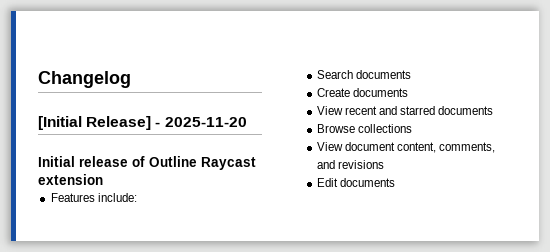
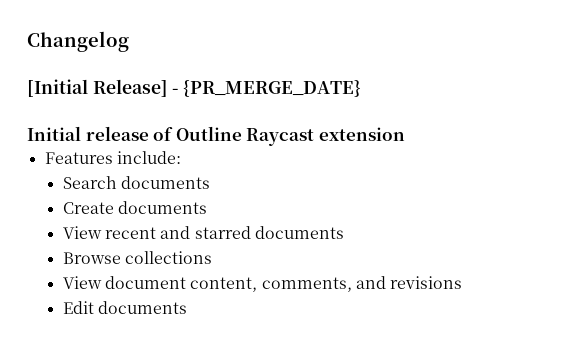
- [Initial Release] - 2025-11-20
+ [Initial Release] - {PR_MERGE_DATE}

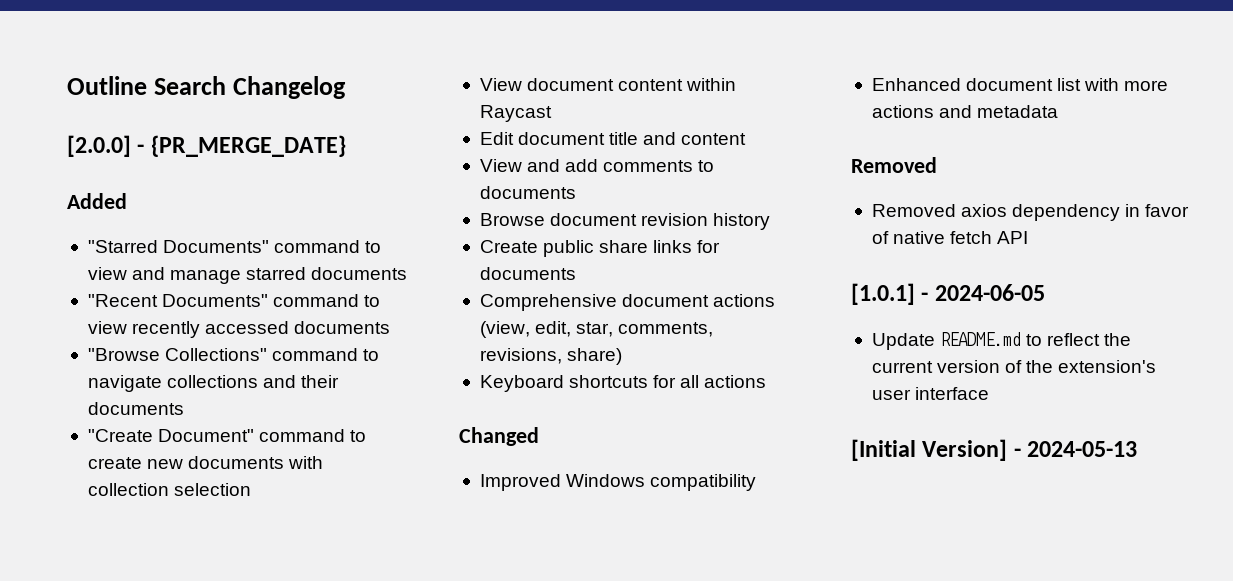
- Changelog
+ Outline Search Changelog
- [Initial Release] - {PR_MERGE_DATE}
+ [2.0.0] - {PR_MERGE_DATE}
- Initial release of Outline Raycast extension
- Features include:
- Search documents
- Create documents
- View recent and starred documents
- Browse collections
- View document content, comments, and revisions
- Edit documents
+ Added
+ "Starred Documents" command to view and manage starred documents
+ "Recent Documents" command to view recently accessed documents
+ "Browse Collections" command to navigate collections and their documents
+ "Create Document" command to create new documents with collection selection
+ View document content within Raycast
+ Edit document title and content
+ View and add comments to documents
+ Browse document revision history
+ Create public share links for documents
+ Comprehensive document actions (view, edit, star, comments, revisions, share)
+ Keyboard shortcuts for all actions
+ Changed
+ Improved Windows compatibility
+ Enhanced document list with more actions and metadata
+ Removed
+ Removed axios dependency in favor of native fetch API
+ [1.0.1] - 2024-06-05
+ Update README.md to reflect the current version of the extension's user interface
+ [Initial Version] - 2024-05-13

